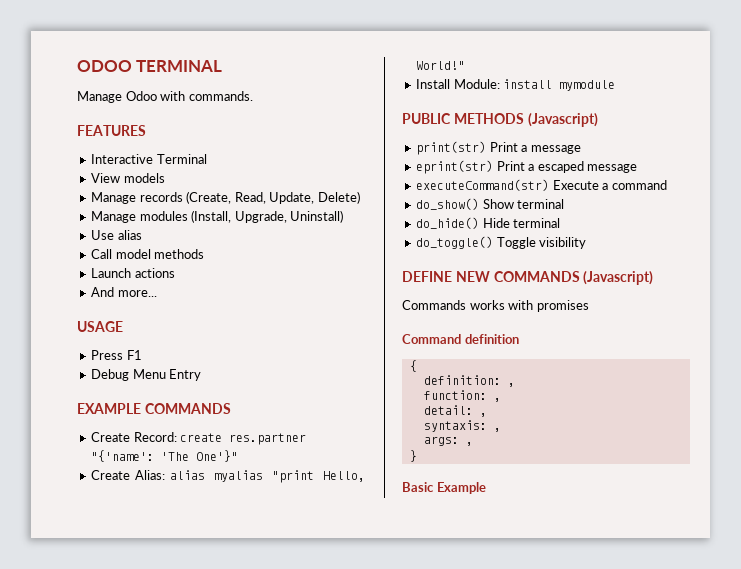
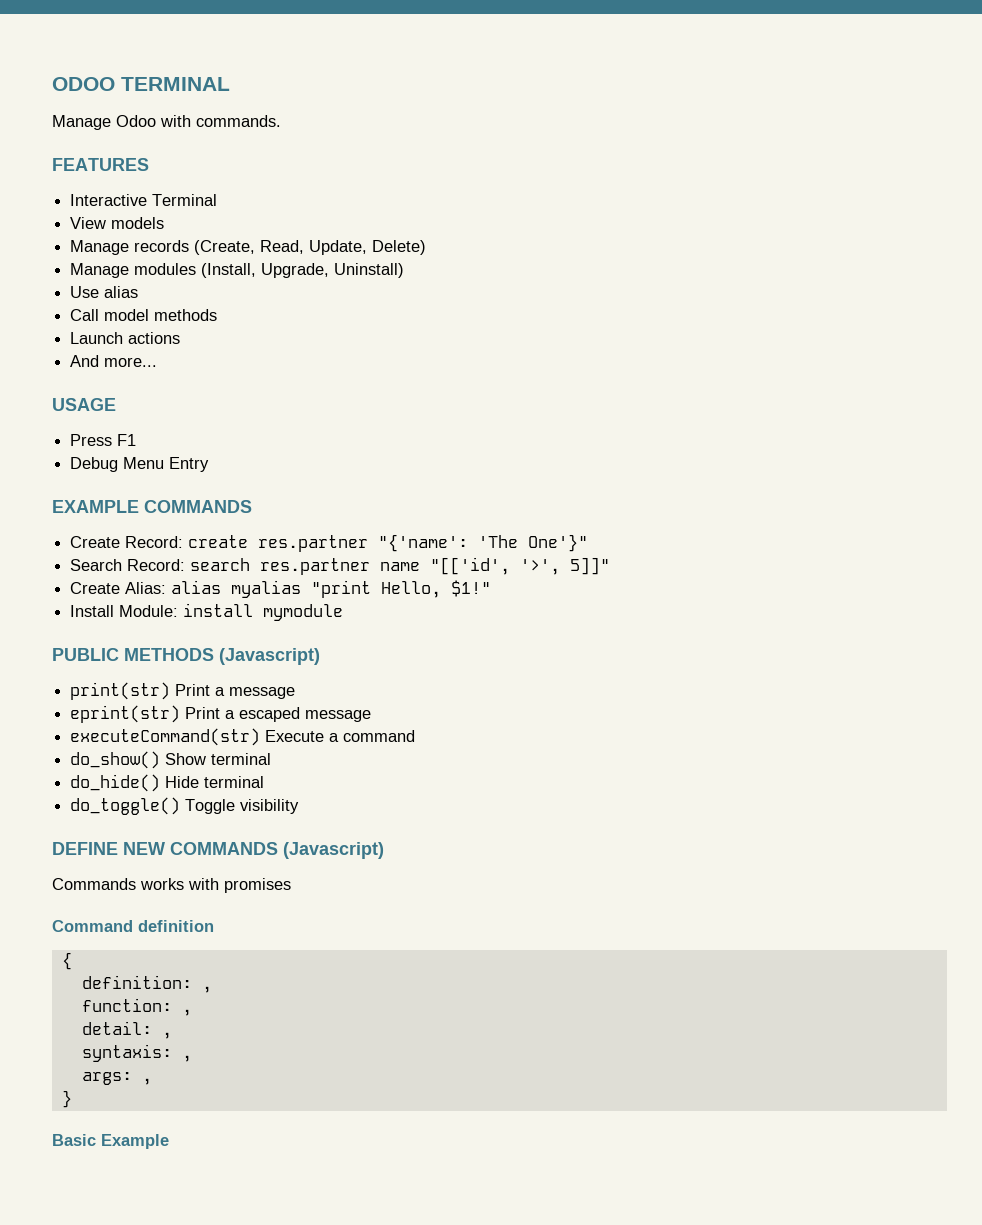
+ Search Record: search res.partner name "[['id', '>', 5]]"
- Create Alias: alias myalias "print Hello, World!"
+ Create Alias: alias myalias "print Hello, $1!"

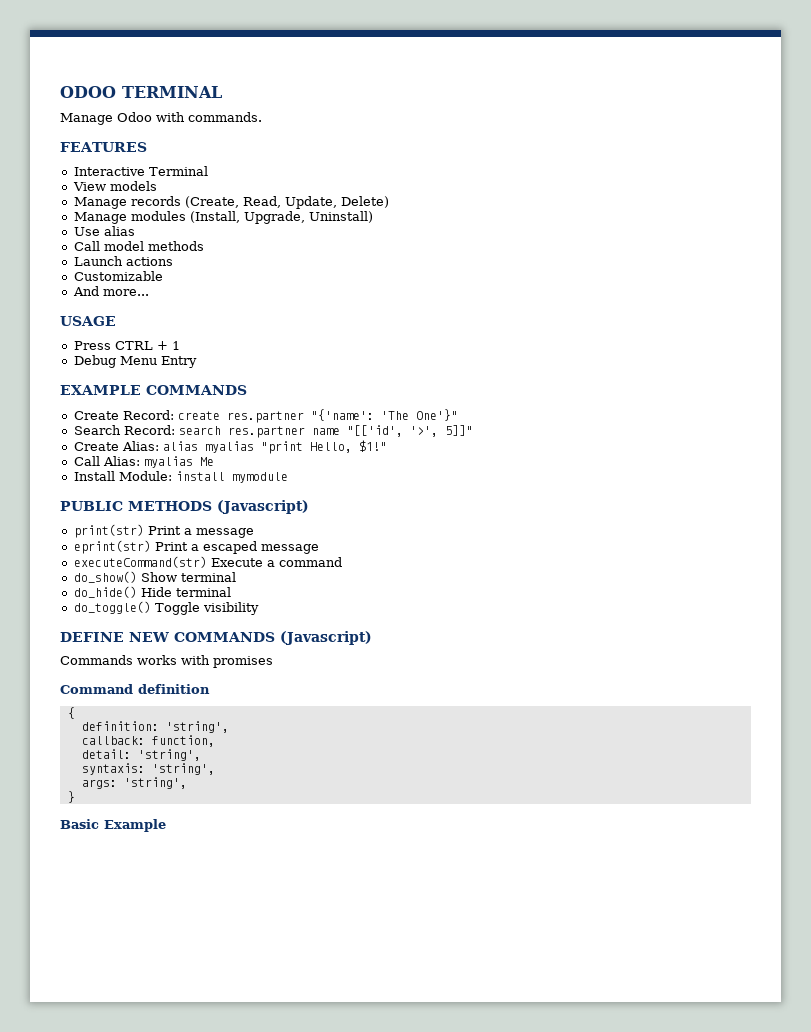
+ Customizable
- Press F1
+ Press CTRL + 1
+ Call Alias: myalias Me
- definition: ,
- function: ,
+ definition: 'string',
+ callback: function,
- detail: ,
+ detail: 'string',
- syntaxis: ,
+ syntaxis: 'string',
- args: ,
+ args: 'string',

